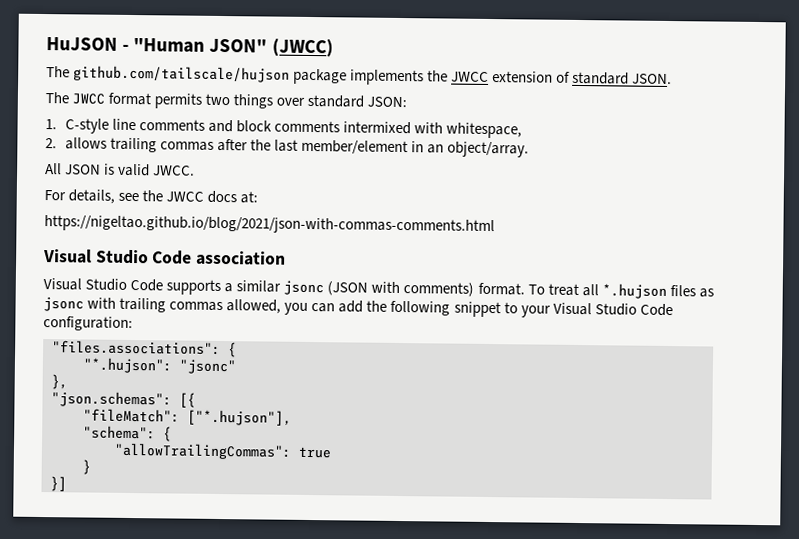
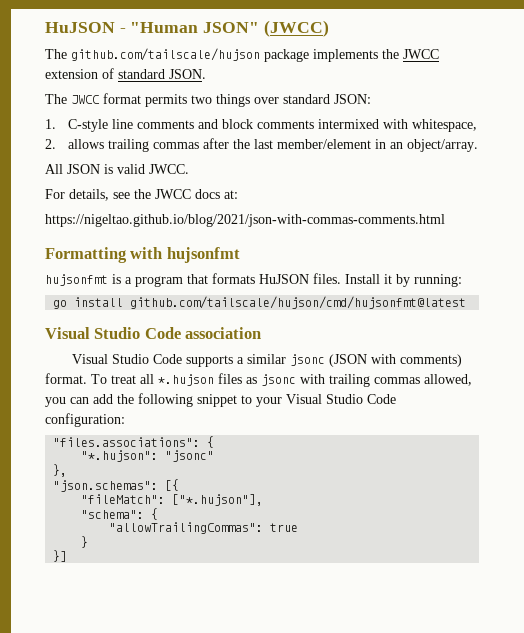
+ Formatting with hujsonfmt
+ hujsonfmt is a program that formats HuJSON files. Install it by running:
+ go install github.com/tailscale/hujson/cmd/hujsonfmt@latest

